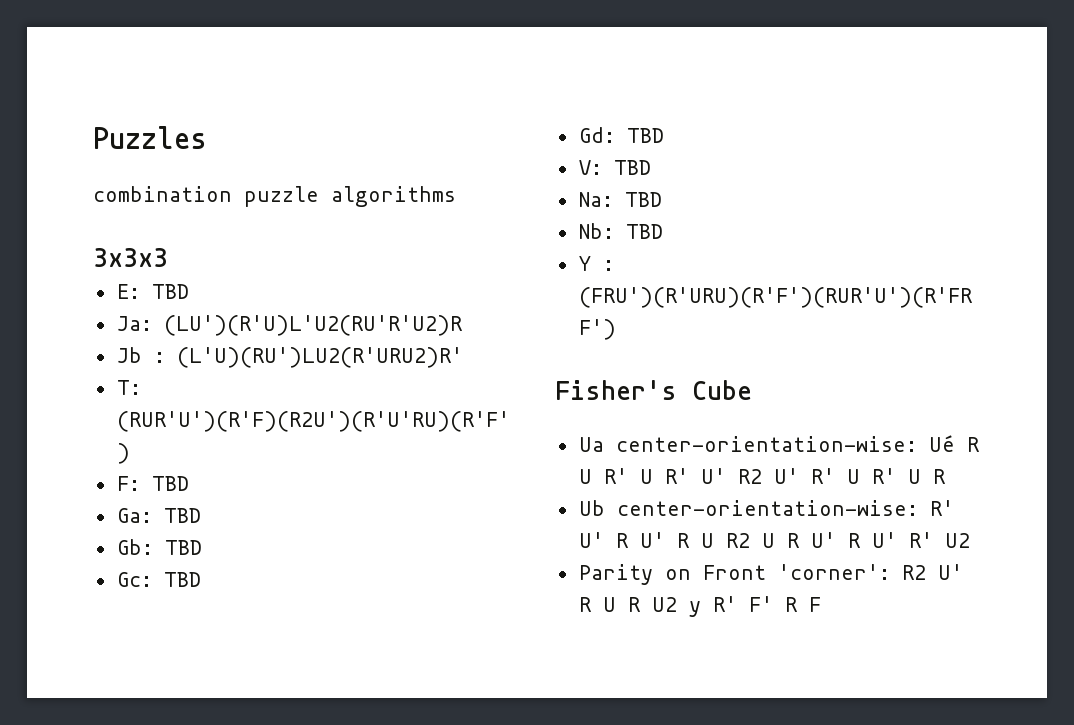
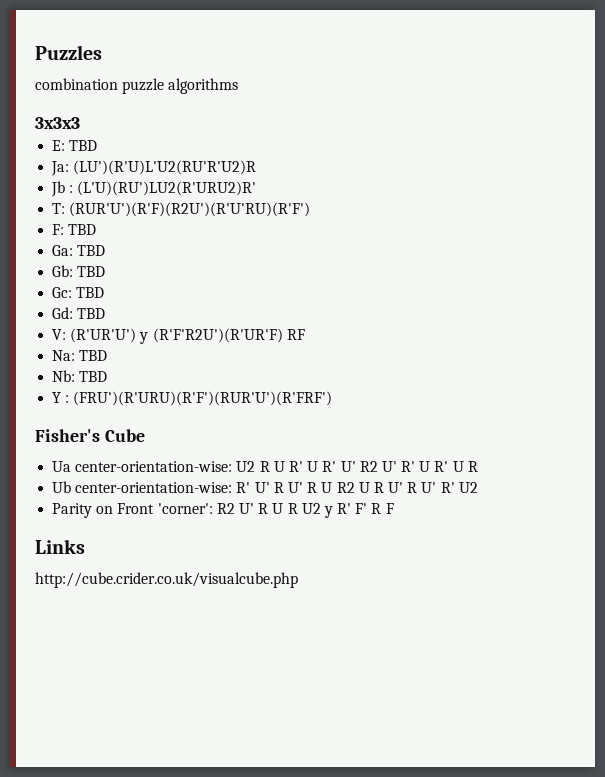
- V: TBD
+ V: (R'UR'U') y (R'F'R2U')(R'UR'F) RF
- Ua center-orientation-wise: Ué R U R' U R' U' R2 U' R' U R' U R
+ Ua center-orientation-wise: U2 R U R' U R' U' R2 U' R' U R' U R
+ Links
+ http://cube.crider.co.uk/visualcube.php

